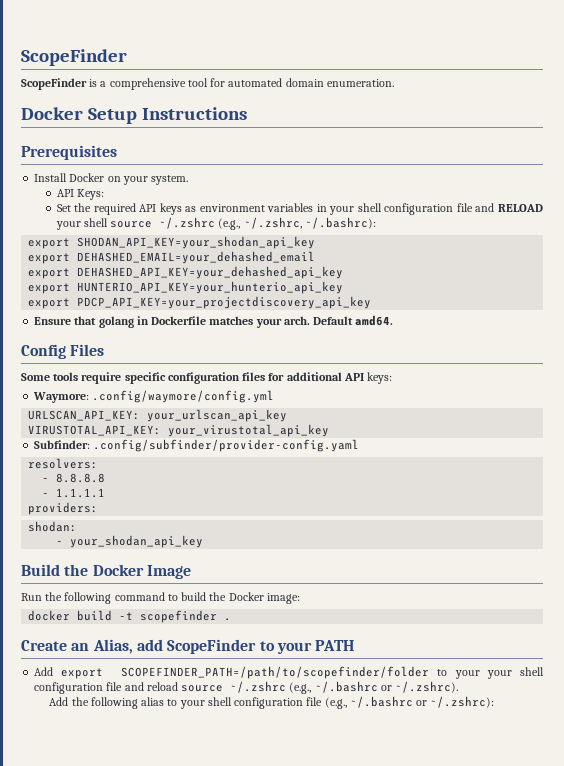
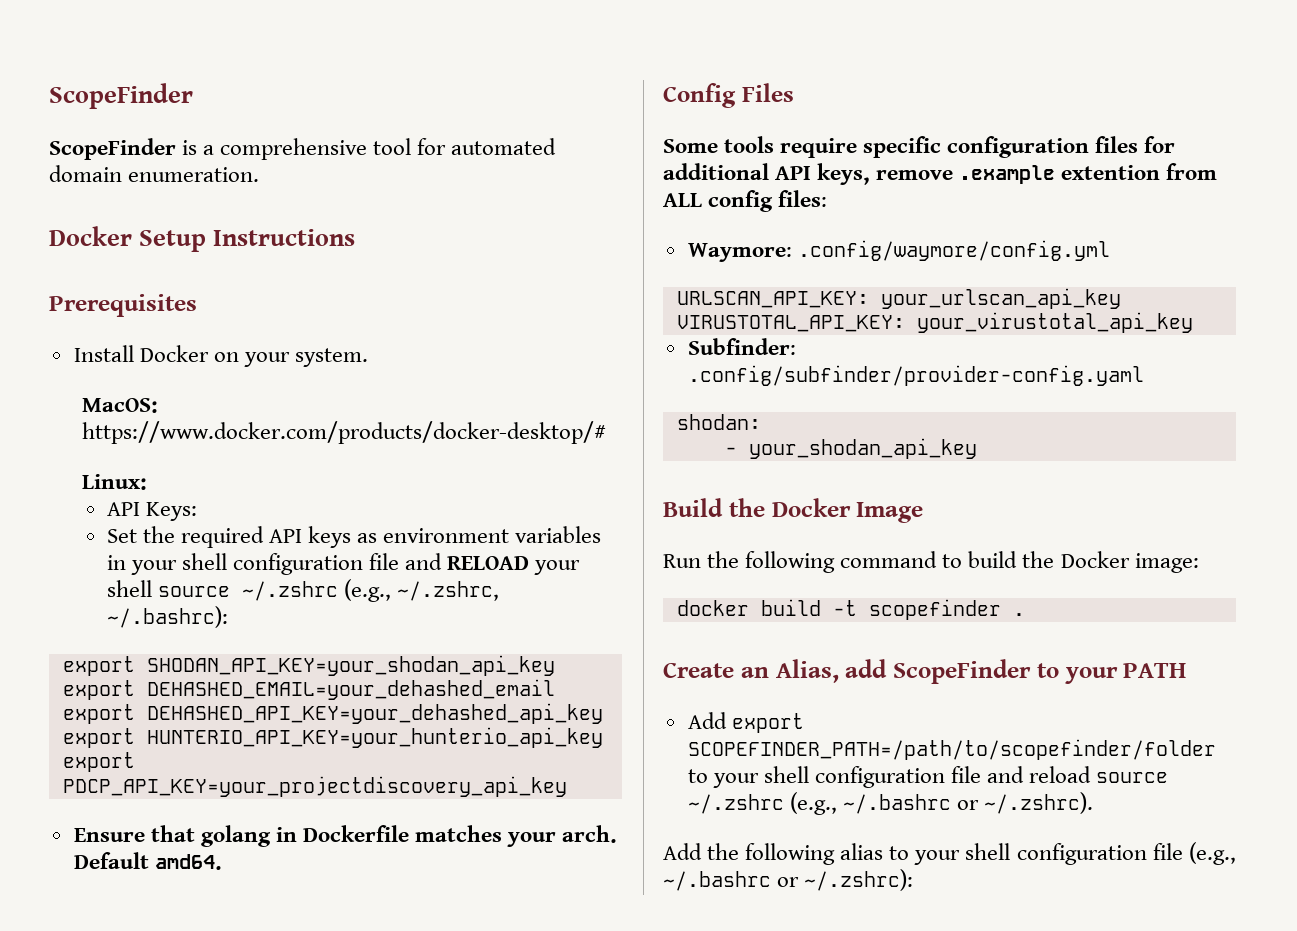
+ MacOS: https://www.docker.com/products/docker-desktop/#
+ Linux:
- Some tools require specific configuration files for additional API keys:
+ Some tools require specific configuration files for additional API keys, remove .example extention from ALL config files:
- resolvers:
- - 8.8.8.8
- - 1.1.1.1
- providers:
- Add export SCOPEFINDER_PATH=/path/to/scopefinder/folder to your your shell configuration file and reload source ~/.zshrc (e.g., ~/.bashrc or ~/.zshrc).
+ Add export SCOPEFINDER_PATH=/path/to/scopefinder/folder to your shell configuration file and reload source ~/.zshrc (e.g., ~/.bashrc or ~/.zshrc).

